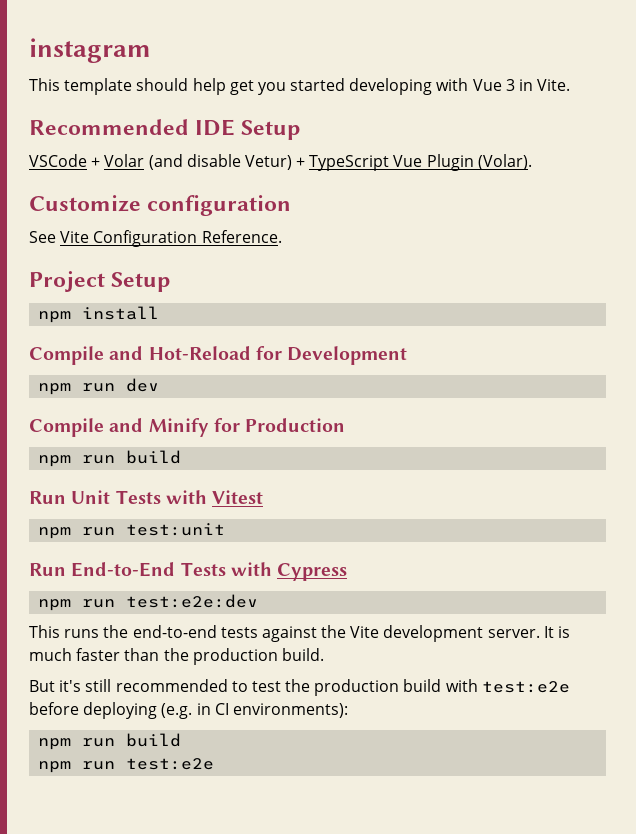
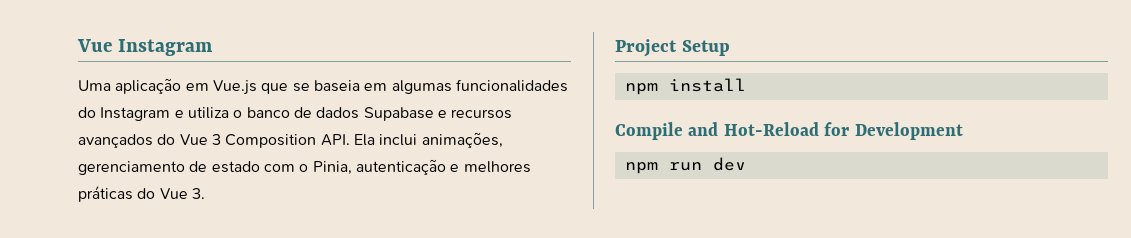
- instagram
- This template should help get you started developing with Vue 3 in Vite.
- Recommended IDE Setup
- VSCode + Volar (and disable Vetur) + TypeScript Vue Plugin (Volar).
- Customize configuration
- See Vite Configuration Reference.
+ Vue Instagram
+ Uma aplicação em Vue.js que se baseia em algumas funcionalidades do Instagram e utiliza o banco de dados Supabase e recursos avançados do Vue 3 Composition API. Ela inclui animações, gerenciamento de estado com o Pinia, autenticação e melhores práticas do Vue 3.
- Compile and Minify for Production
- npm run build
- Run Unit Tests with Vitest
- npm run test:unit
- Run End-to-End Tests with Cypress
- npm run test:e2e:dev
- This runs the end-to-end tests against the Vite development server. It is much faster than the production build.
- But it's still recommended to test the production build with test:e2e before deploying (e.g. in CI environments):
- npm run build
- npm run test:e2e

